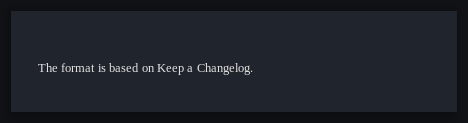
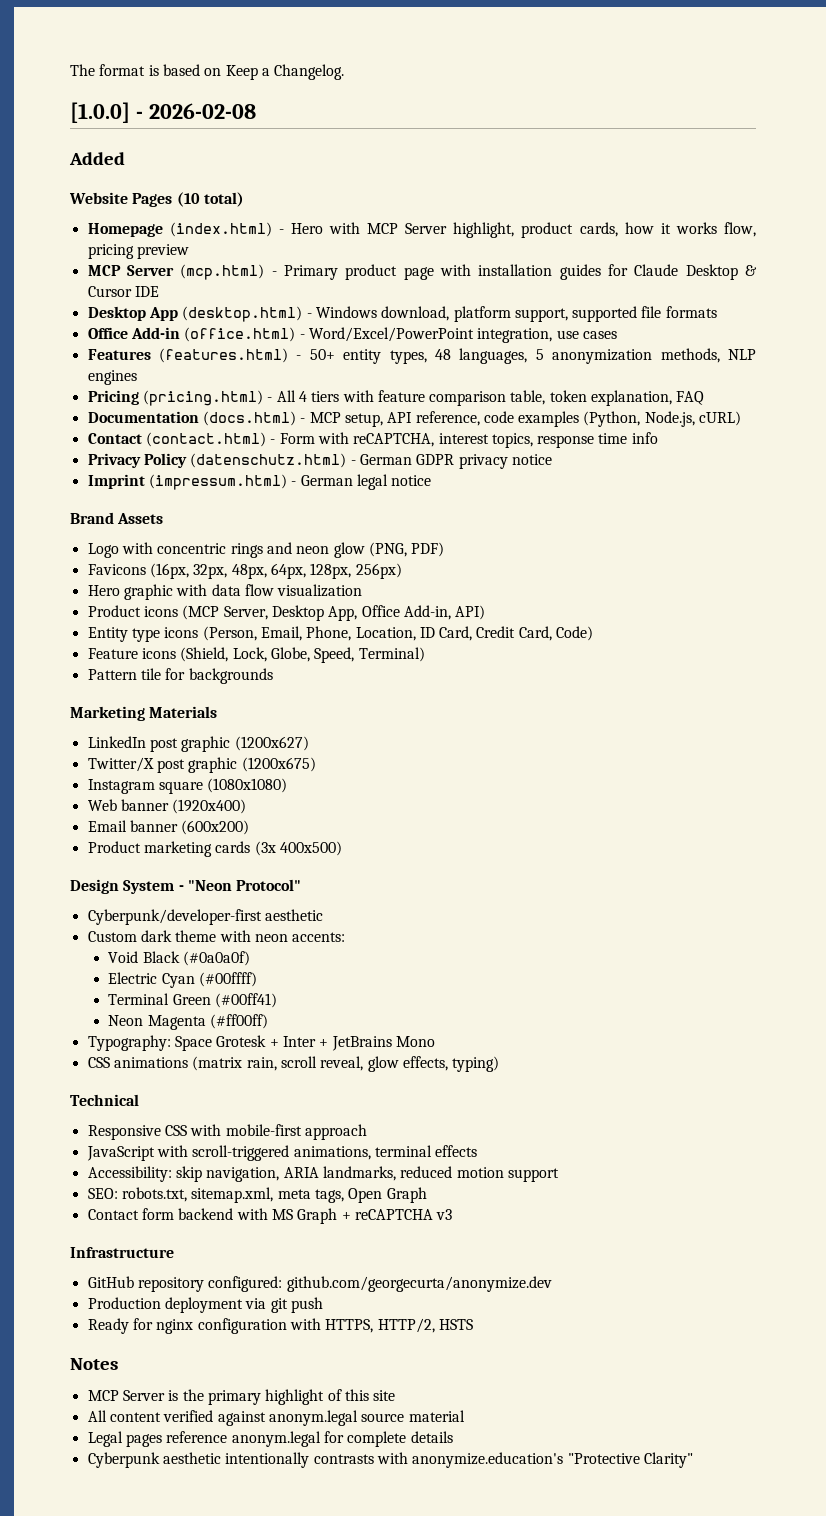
+ [1.0.0] - 2026-02-08
+ Added
+ Website Pages (10 total)
+ Homepage (index.html) - Hero with MCP Server highlight, product cards, how it works flow, pricing preview
+ MCP Server (mcp.html) - Primary product page with installation guides for Claude Desktop & Cursor IDE
+ Desktop App (desktop.html) - Windows download, platform support, supported file formats
+ Office Add-in (office.html) - Word/Excel/PowerPoint integration, use cases
+ Features (features.html) - 50+ entity types, 48 languages, 5 anonymization methods, NLP engines
+ Pricing (pricing.html) - All 4 tiers with feature comparison table, token explanation, FAQ
+ Documentation (docs.html) - MCP setup, API reference, code examples (Python, Node.js, cURL)
+ Contact (contact.html) - Form with reCAPTCHA, interest topics, response time info
+ Privacy Policy (datenschutz.html) - German GDPR privacy notice
+ Imprint (impressum.html) - German legal notice
+ Brand Assets
+ Logo with concentric rings and neon glow (PNG, PDF)
+ Favicons (16px, 32px, 48px, 64px, 128px, 256px)
+ Hero graphic with data flow visualization
+ Product icons (MCP Server, Desktop App, Office Add-in, API)
+ Entity type icons (Person, Email, Phone, Location, ID Card, Credit Card, Code)
+ Feature icons (Shield, Lock, Globe, Speed, Terminal)
+ Pattern tile for backgrounds
+ Marketing Materials
+ LinkedIn post graphic (1200x627)
+ Twitter/X post graphic (1200x675)
+ Instagram square (1080x1080)
+ Web banner (1920x400)
+ Email banner (600x200)
+ Product marketing cards (3x 400x500)
+ Design System - "Neon Protocol"
+ Cyberpunk/developer-first aesthetic
+ Custom dark theme with neon accents:
+ Void Black (#0a0a0f)
+ Electric Cyan (#00ffff)
+ Terminal Green (#00ff41)
+ Neon Magenta (#ff00ff)
+ Typography: Space Grotesk + Inter + JetBrains Mono
+ CSS animations (matrix rain, scroll reveal, glow effects, typing)
+ Technical
+ Responsive CSS with mobile-first approach
+ JavaScript with scroll-triggered animations, terminal effects
+ Accessibility: skip navigation, ARIA landmarks, reduced motion support
+ SEO: robots.txt, sitemap.xml, meta tags, Open Graph
+ Contact form backend with MS Graph + reCAPTCHA v3
+ Infrastructure
+ GitHub repository configured: github.com/georgecurta/anonymize.dev
+ Production deployment via git push
+ Ready for nginx configuration with HTTPS, HTTP/2, HSTS
+ Notes
+ MCP Server is the primary highlight of this site
+ All content verified against anonym.legal source material
+ Legal pages reference anonym.legal for complete details
+ Cyberpunk aesthetic intentionally contrasts with anonymize.education's "Protective Clarity"

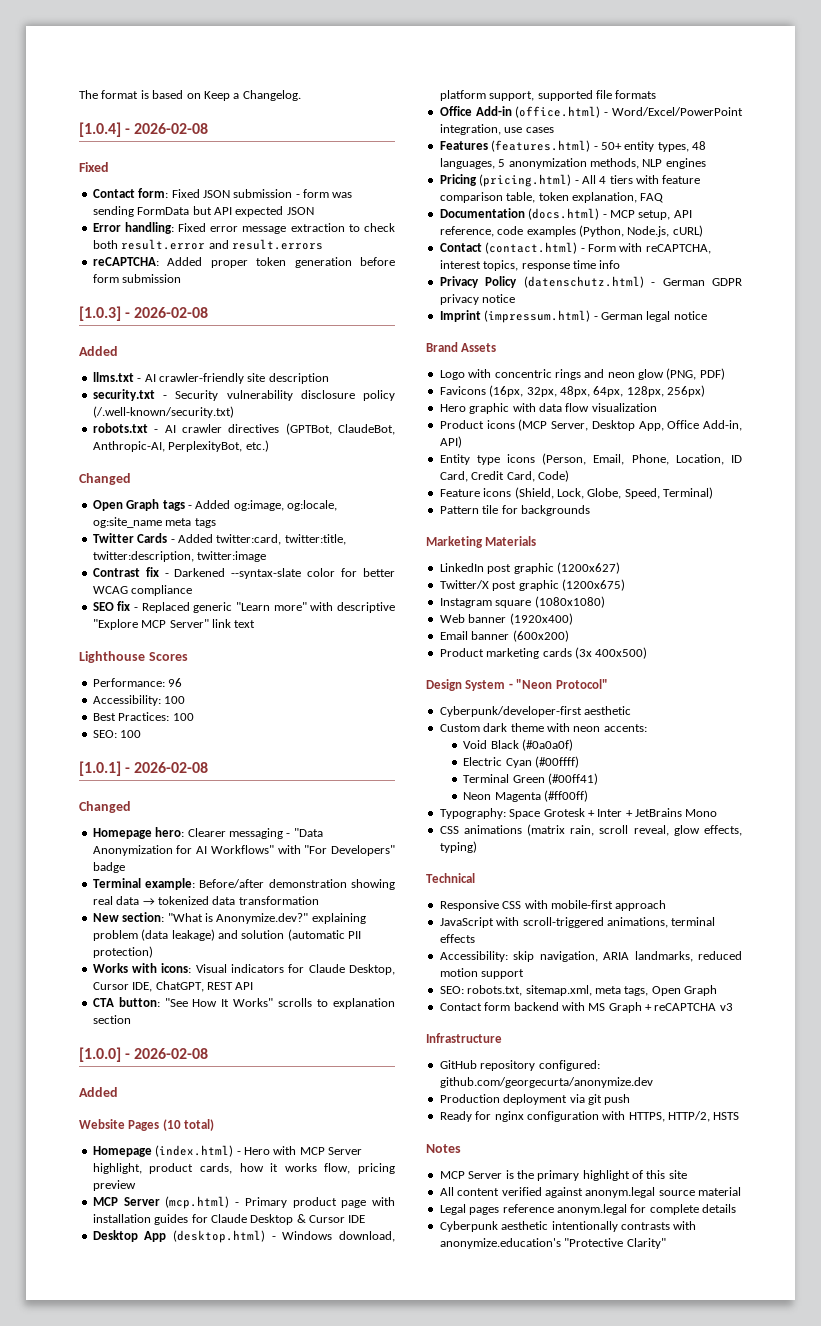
+ [1.0.4] - 2026-02-08
+ Fixed
+ Contact form: Fixed JSON submission - form was sending FormData but API expected JSON
+ Error handling: Fixed error message extraction to check both result.error and result.errors
+ reCAPTCHA: Added proper token generation before form submission
+ [1.0.3] - 2026-02-08
+ Added
+ llms.txt - AI crawler-friendly site description
+ security.txt - Security vulnerability disclosure policy (/.well-known/security.txt)
+ robots.txt - AI crawler directives (GPTBot, ClaudeBot, Anthropic-AI, PerplexityBot, etc.)
+ Changed
+ Open Graph tags - Added og:image, og:locale, og:site_name meta tags
+ Twitter Cards - Added twitter:card, twitter:title, twitter:description, twitter:image
+ Contrast fix - Darkened --syntax-slate color for better WCAG compliance
+ SEO fix - Replaced generic "Learn more" with descriptive "Explore MCP Server" link text
+ Lighthouse Scores
+ Performance: 96
+ Accessibility: 100
+ Best Practices: 100
+ SEO: 100
+ [1.0.1] - 2026-02-08
+ Changed
+ Homepage hero: Clearer messaging - "Data Anonymization for AI Workflows" with "For Developers" badge
+ Terminal example: Before/after demonstration showing real data → tokenized data transformation
+ New section: "What is Anonymize.dev?" explaining problem (data leakage) and solution (automatic PII protection)
+ Works with icons: Visual indicators for Claude Desktop, Cursor IDE, ChatGPT, REST API
+ CTA button: "See How It Works" scrolls to explanation section

